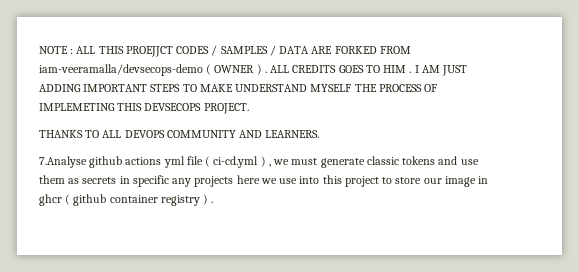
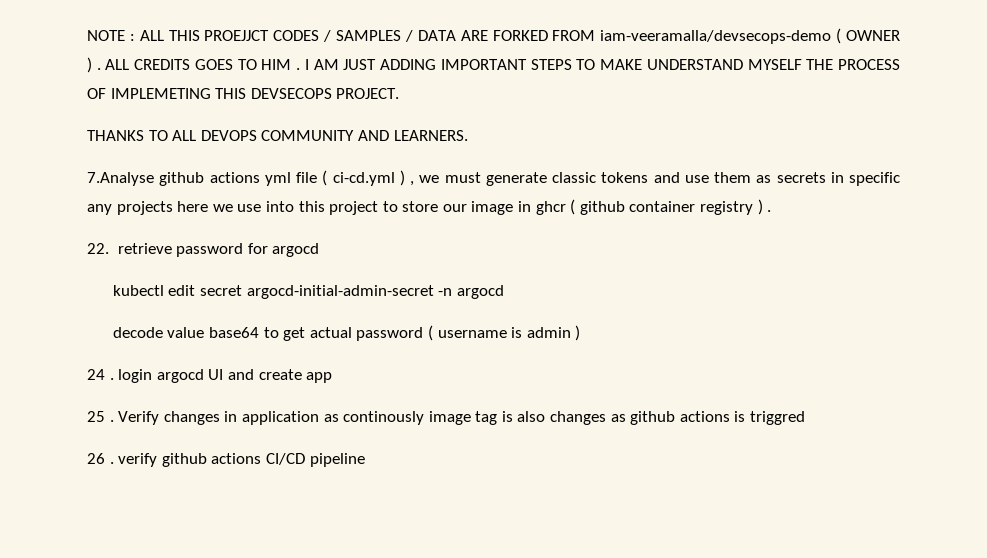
+ 22. retrieve password for argocd
+ kubectl edit secret argocd-initial-admin-secret -n argocd
+ decode value base64 to get actual password ( username is admin )
+ 24 . login argocd UI and create app
+ 25 . Verify changes in application as continously image tag is also changes as github actions is triggred
+ 26 . verify github actions CI/CD pipeline

